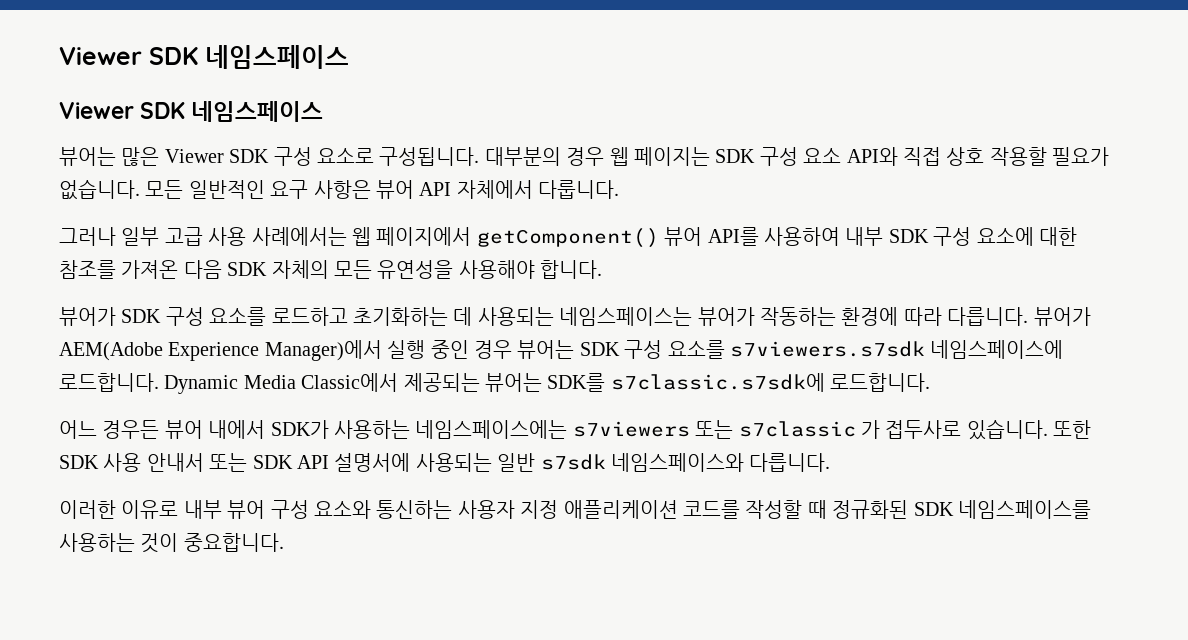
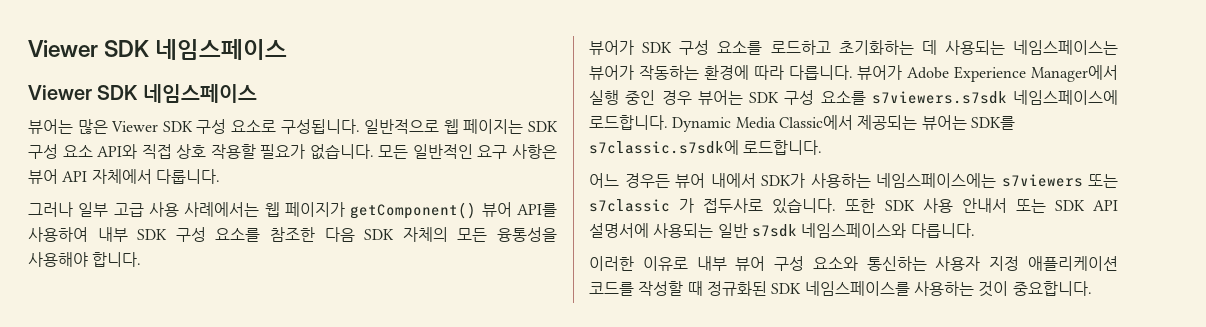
- 대부분의 경우 웹 페이지는 SDK 구성 요소 API와 직접 상호 작용할 필요가 없습니다.
+ 일반적으로 웹 페이지는 SDK 구성 요소 API와 직접 상호 작용할 필요가 없습니다.
- 그러나 일부 고급 사용 사례에서는 웹 페이지에서 getComponent() 뷰어 API를 사용하여 내부 SDK 구성 요소에 대한 참조를 가져온 다음 SDK 자체의 모든 유연성을 사용해야 합니다.
+ 그러나 일부 고급 사용 사례에서는 웹 페이지가 getComponent() 뷰어 API를 사용하여 내부 SDK 구성 요소를 참조한 다음 SDK 자체의 모든 융통성을 사용해야 합니다.
- 뷰어가 AEM(Adobe Experience Manager)에서 실행 중인 경우 뷰어는 SDK 구성 요소를 s7viewers.s7sdk 네임스페이스에 로드합니다.
+ 뷰어가 Adobe Experience Manager에서 실행 중인 경우 뷰어는 SDK 구성 요소를 s7viewers.s7sdk 네임스페이스에 로드합니다.

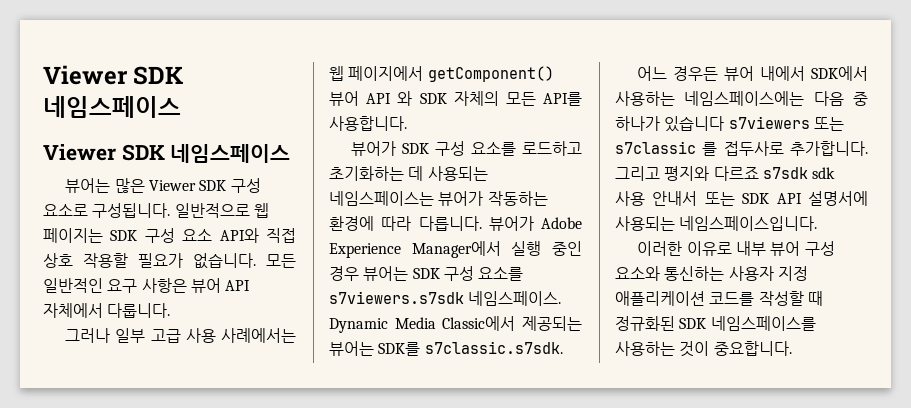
- 그러나 일부 고급 사용 사례에서는 웹 페이지가 getComponent() 뷰어 API를 사용하여 내부 SDK 구성 요소를 참조한 다음 SDK 자체의 모든 융통성을 사용해야 합니다.
+ 그러나 일부 고급 사용 사례에서는 웹 페이지에서 getComponent() 뷰어 API 와 SDK 자체의 모든 API를 사용합니다.
- 뷰어가 Adobe Experience Manager에서 실행 중인 경우 뷰어는 SDK 구성 요소를 s7viewers.s7sdk 네임스페이스에 로드합니다.
+ 뷰어가 Adobe Experience Manager에서 실행 중인 경우 뷰어는 SDK 구성 요소를 s7viewers.s7sdk 네임스페이스.
- Dynamic Media Classic에서 제공되는 뷰어는 SDK를 s7classic.s7sdk에 로드합니다.
+ Dynamic Media Classic에서 제공되는 뷰어는 SDK를 s7classic.s7sdk.
- 어느 경우든 뷰어 내에서 SDK가 사용하는 네임스페이스에는 s7viewers 또는 s7classic 가 접두사로 있습니다. 또한 SDK 사용 안내서 또는 SDK API 설명서에 사용되는 일반 s7sdk 네임스페이스와 다릅니다.
+ 어느 경우든 뷰어 내에서 SDK에서 사용하는 네임스페이스에는 다음 중 하나가 있습니다 s7viewers 또는 s7classic 를 접두사로 추가합니다. 그리고 평지와 다르죠 s7sdk sdk 사용 안내서 또는 SDK API 설명서에 사용되는 네임스페이스입니다.

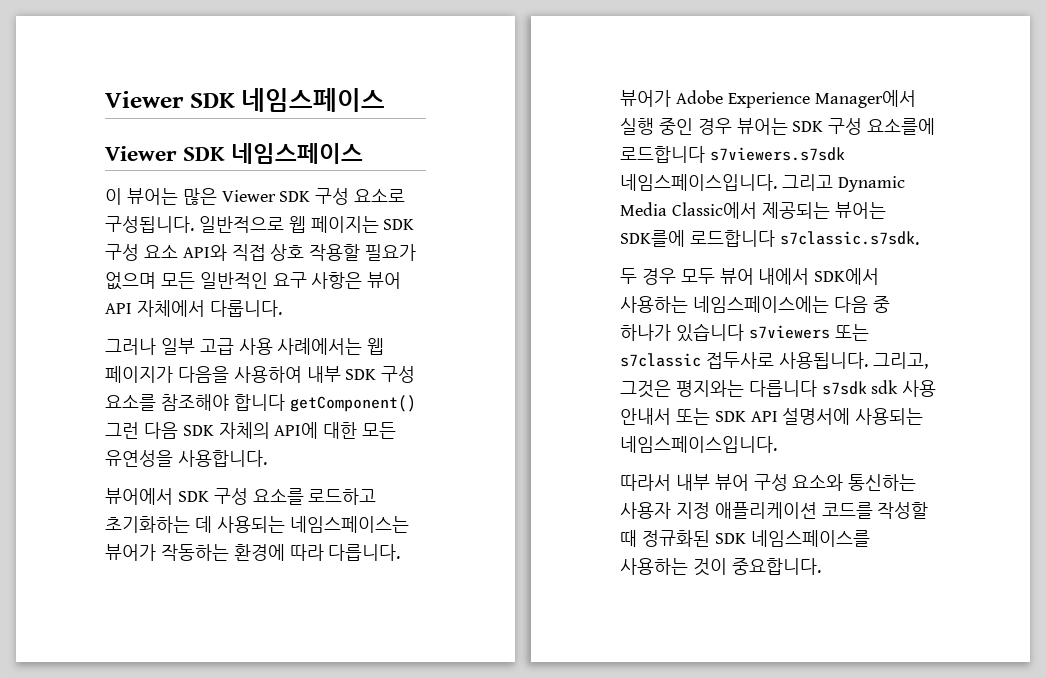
- 뷰어는 많은 Viewer SDK 구성 요소로 구성됩니다.
+ 이 뷰어는 많은 Viewer SDK 구성 요소로 구성됩니다.
- 일반적으로 웹 페이지는 SDK 구성 요소 API와 직접 상호 작용할 필요가 없습니다. 모든 일반적인 요구 사항은 뷰어 API 자체에서 다룹니다.
+ 일반적으로 웹 페이지는 SDK 구성 요소 API와 직접 상호 작용할 필요가 없으며 모든 일반적인 요구 사항은 뷰어 API 자체에서 다룹니다.
- 그러나 일부 고급 사용 사례에서는 웹 페이지에서 getComponent() 뷰어 API 와 SDK 자체의 모든 API를 사용합니다.
+ 그러나 일부 고급 사용 사례에서는 웹 페이지가 다음을 사용하여 내부 SDK 구성 요소를 참조해야 합니다 getComponent() 그런 다음 SDK 자체의 API에 대한 모든 유연성을 사용합니다.
- 뷰어가 SDK 구성 요소를 로드하고 초기화하는 데 사용되는 네임스페이스는 뷰어가 작동하는 환경에 따라 다릅니다.
+ 뷰어에서 SDK 구성 요소를 로드하고 초기화하는 데 사용되는 네임스페이스는 뷰어가 작동하는 환경에 따라 다릅니다.
- 뷰어가 Adobe Experience Manager에서 실행 중인 경우 뷰어는 SDK 구성 요소를 s7viewers.s7sdk 네임스페이스. Dynamic Media Classic에서 제공되는 뷰어는 SDK를 s7classic.s7sdk.
+ 뷰어가 Adobe Experience Manager에서 실행 중인 경우 뷰어는 SDK 구성 요소를에 로드합니다 s7viewers.s7sdk 네임스페이스입니다. 그리고 Dynamic Media Classic에서 제공되는 뷰어는 SDK를에 로드합니다 s7classic.s7sdk.
- 어느 경우든 뷰어 내에서 SDK에서 사용하는 네임스페이스에는 다음 중 하나가 있습니다 s7viewers 또는 s7classic 를 접두사로 추가합니다. 그리고 평지와 다르죠 s7sdk sdk 사용 안내서 또는 SDK API 설명서에 사용되는 네임스페이스입니다.
+ 두 경우 모두 뷰어 내에서 SDK에서 사용하는 네임스페이스에는 다음 중 하나가 있습니다 s7viewers 또는 s7classic 접두사로 사용됩니다. 그리고, 그것은 평지와는 다릅니다 s7sdk sdk 사용 안내서 또는 SDK API 설명서에 사용되는 네임스페이스입니다.
- 이러한 이유로 내부 뷰어 구성 요소와 통신하는 사용자 지정 애플리케이션 코드를 작성할 때 정규화된 SDK 네임스페이스를 사용하는 것이 중요합니다.
+ 따라서 내부 뷰어 구성 요소와 통신하는 사용자 지정 애플리케이션 코드를 작성할 때 정규화된 SDK 네임스페이스를 사용하는 것이 중요합니다.

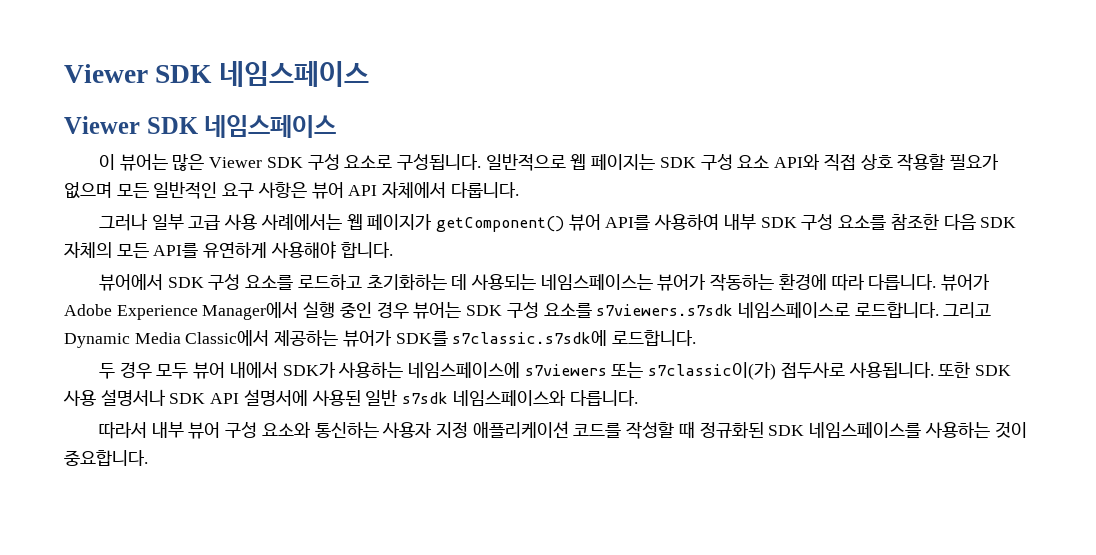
- 그러나 일부 고급 사용 사례에서는 웹 페이지가 다음을 사용하여 내부 SDK 구성 요소를 참조해야 합니다 getComponent() 그런 다음 SDK 자체의 API에 대한 모든 유연성을 사용합니다.
+ 그러나 일부 고급 사용 사례에서는 웹 페이지가 getComponent() 뷰어 API를 사용하여 내부 SDK 구성 요소를 참조한 다음 SDK 자체의 모든 API를 유연하게 사용해야 합니다.
- 뷰어가 Adobe Experience Manager에서 실행 중인 경우 뷰어는 SDK 구성 요소를에 로드합니다 s7viewers.s7sdk 네임스페이스입니다. 그리고 Dynamic Media Classic에서 제공되는 뷰어는 SDK를에 로드합니다 s7classic.s7sdk.
+ 뷰어가 Adobe Experience Manager에서 실행 중인 경우 뷰어는 SDK 구성 요소를 s7viewers.s7sdk 네임스페이스로 로드합니다. 그리고 Dynamic Media Classic에서 제공하는 뷰어가 SDK를 s7classic.s7sdk에 로드합니다.
- 두 경우 모두 뷰어 내에서 SDK에서 사용하는 네임스페이스에는 다음 중 하나가 있습니다 s7viewers 또는 s7classic 접두사로 사용됩니다.
+ 두 경우 모두 뷰어 내에서 SDK가 사용하는 네임스페이스에 s7viewers 또는 s7classic이(가) 접두사로 사용됩니다.
- 그리고, 그것은 평지와는 다릅니다 s7sdk sdk 사용 안내서 또는 SDK API 설명서에 사용되는 네임스페이스입니다.
+ 또한 SDK 사용 설명서나 SDK API 설명서에 사용된 일반 s7sdk 네임스페이스와 다릅니다.

